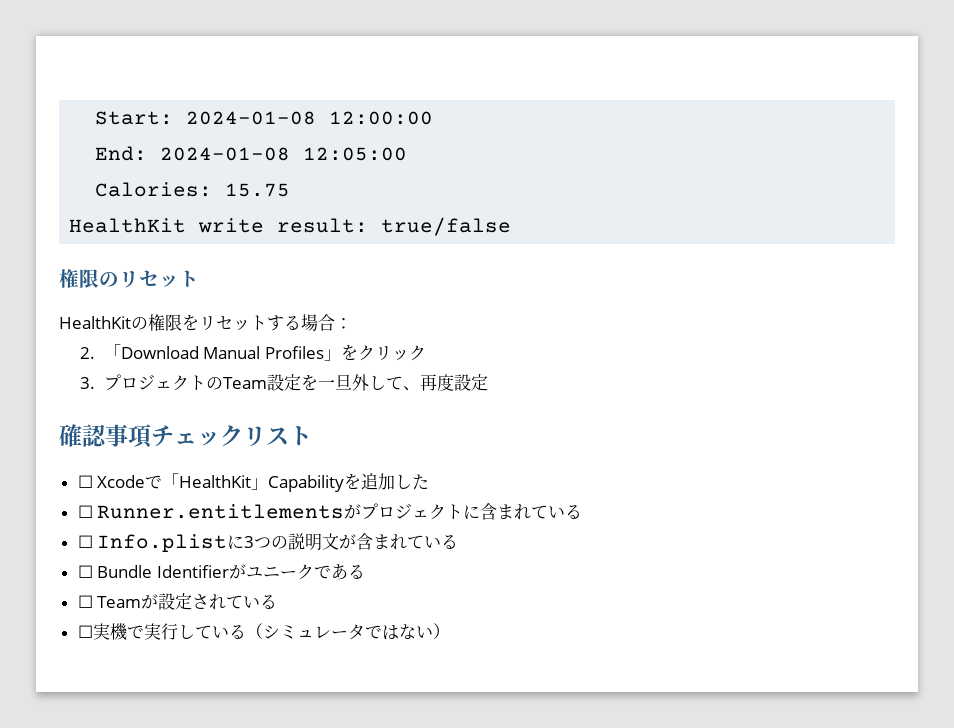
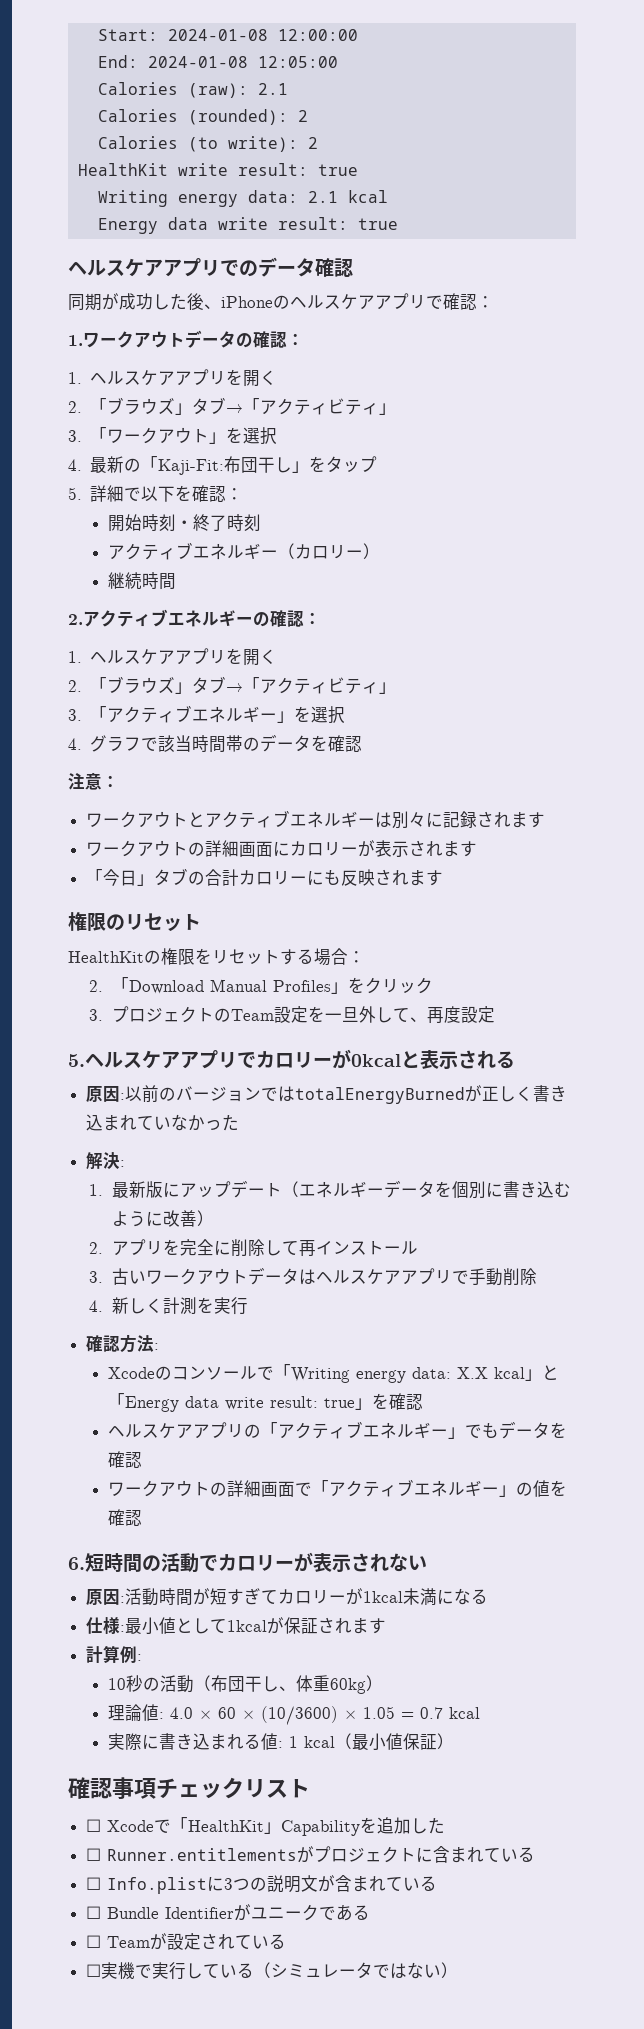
- Calories: 15.75
- HealthKit write result: true/false
+ Calories (raw): 2.1
+ Calories (rounded): 2
+ Calories (to write): 2
+ HealthKit write result: true
+ Writing energy data: 2.1 kcal
+ Energy data write result: true
+ ヘルスケアアプリでのデータ確認
+ 同期が成功した後、iPhoneのヘルスケアアプリで確認：
+ 1.ワークアウトデータの確認：
+ 1.ヘルスケアアプリを開く
+ 2.「ブラウズ」タブ→「アクティビティ」
+ 3.「ワークアウト」を選択
+ 4.最新の「Kaji-Fit:布団干し」をタップ
+ 5.詳細で以下を確認：
+ 開始時刻・終了時刻
+ アクティブエネルギー（カロリー）
+ 継続時間
+ 2.アクティブエネルギーの確認：
+ 1.ヘルスケアアプリを開く
+ 2.「ブラウズ」タブ→「アクティビティ」
+ 3.「アクティブエネルギー」を選択
+ 4.グラフで該当時間帯のデータを確認
+ 注意：
+ ワークアウトとアクティブエネルギーは別々に記録されます
+ ワークアウトの詳細画面にカロリーが表示されます
+ 「今日」タブの合計カロリーにも反映されます
+ 5.ヘルスケアアプリでカロリーが0kcalと表示される
+ 原因:以前のバージョンではtotalEnergyBurnedが正しく書き込まれていなかった
+ 解決:
+ 1.最新版にアップデート（エネルギーデータを個別に書き込むように改善）
+ 2.アプリを完全に削除して再インストール
+ 3.古いワークアウトデータはヘルスケアアプリで手動削除
+ 4.新しく計測を実行
+ 確認方法:
+ Xcodeのコンソールで「Writing energy data: X.X kcal」と「Energy data write result: true」を確認
+ ヘルスケアアプリの「アクティブエネルギー」でもデータを確認
+ ワークアウトの詳細画面で「アクティブエネルギー」の値を確認
+ 6.短時間の活動でカロリーが表示されない
+ 原因:活動時間が短すぎてカロリーが1kcal未満になる
+ 仕様:最小値として1kcalが保証されます
+ 計算例:
+ 10秒の活動（布団干し、体重60kg）
+ 理論値: 4.0 × 60 × (10/3600) × 1.05 = 0.7 kcal
+ 実際に書き込まれる値: 1 kcal（最小値保証）

